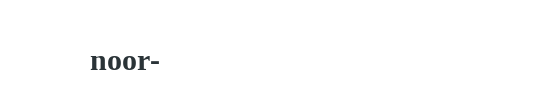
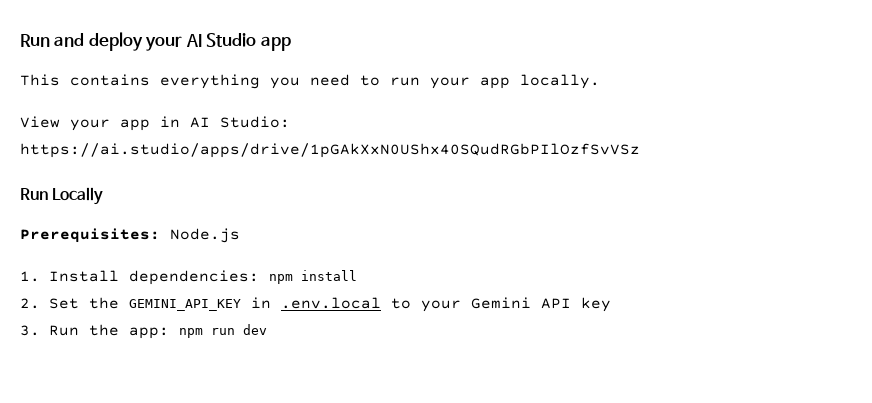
- noor-
+ Run and deploy your AI Studio app
+ This contains everything you need to run your app locally.
+ View your app in AI Studio: https://ai.studio/apps/drive/1pGAkXxN0UShx40SQudRGbPIlOzfSvVSz
+ Run Locally
+ Prerequisites: Node.js
+ 1. Install dependencies: npm install
+ 2. Set the GEMINI_API_KEY in .env.local to your Gemini API key
+ 3. Run the app: npm run dev

